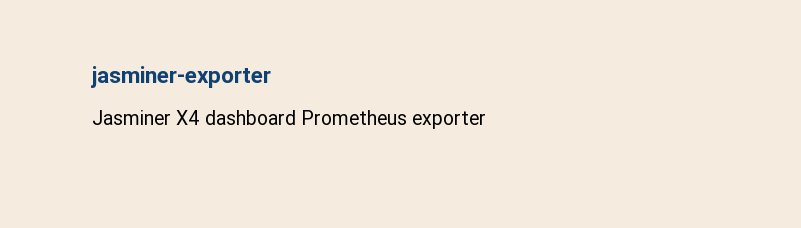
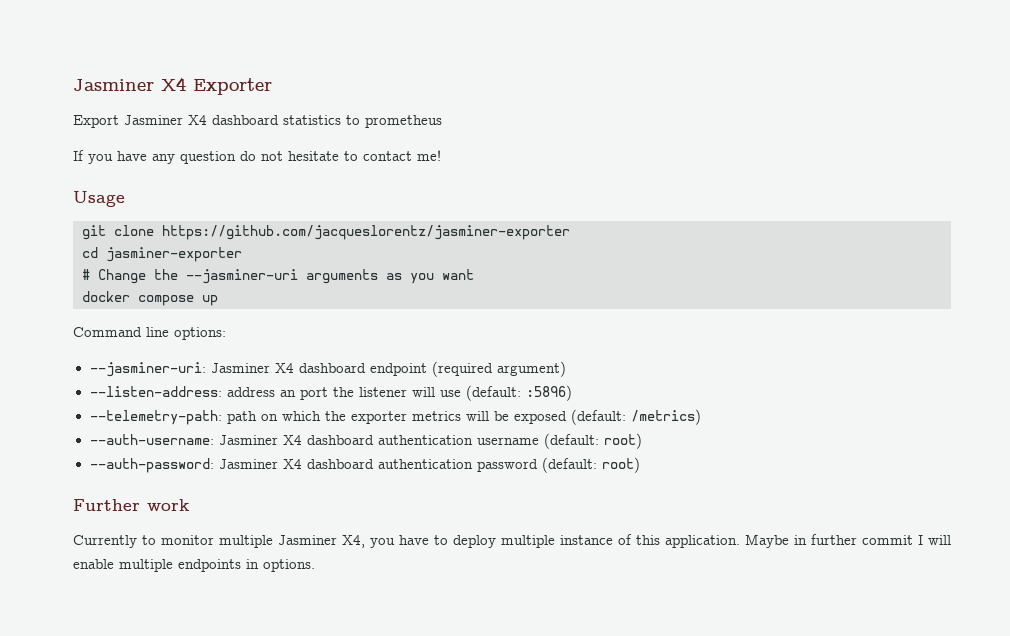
- jasminer-exporter
- Jasminer X4 dashboard Prometheus exporter
+ Jasminer X4 Exporter
+ Export Jasminer X4 dashboard statistics to prometheus
+ If you have any question do not hesitate to contact me!
+ Usage
+ git clone https://github.com/jacqueslorentz/jasminer-exporter
+ cd jasminer-exporter
+ # Change the --jasminer-uri arguments as you want
+ docker compose up
+ Command line options:
+ --jasminer-uri: Jasminer X4 dashboard endpoint (required argument)
+ --listen-address: address an port the listener will use (default: :5896)
+ --telemetry-path: path on which the exporter metrics will be exposed (default: /metrics)
+ --auth-username: Jasminer X4 dashboard authentication username (default: root)
+ --auth-password: Jasminer X4 dashboard authentication password (default: root)
+ Further work
+ Currently to monitor multiple Jasminer X4, you have to deploy multiple instance of this application. Maybe in further commit I will enable multiple endpoints in options.

